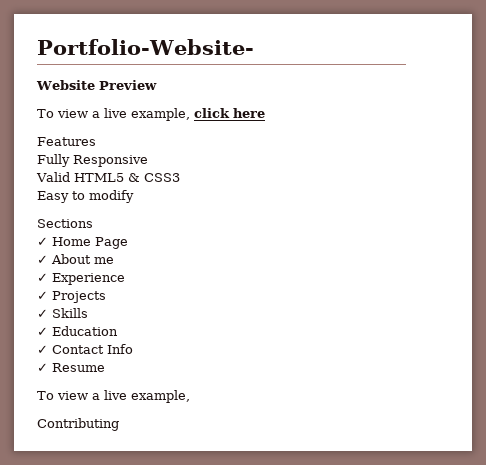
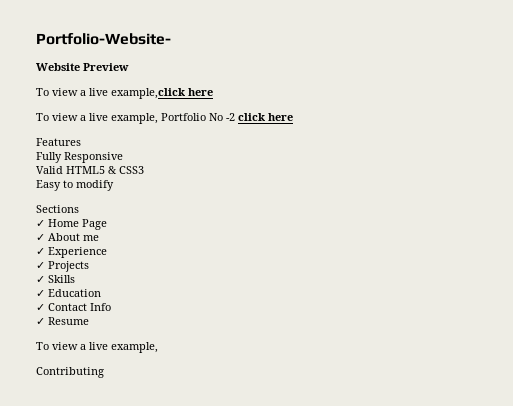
- To view a live example, click here
+ To view a live example,click here
+ To view a live example, Portfolio No -2 click here

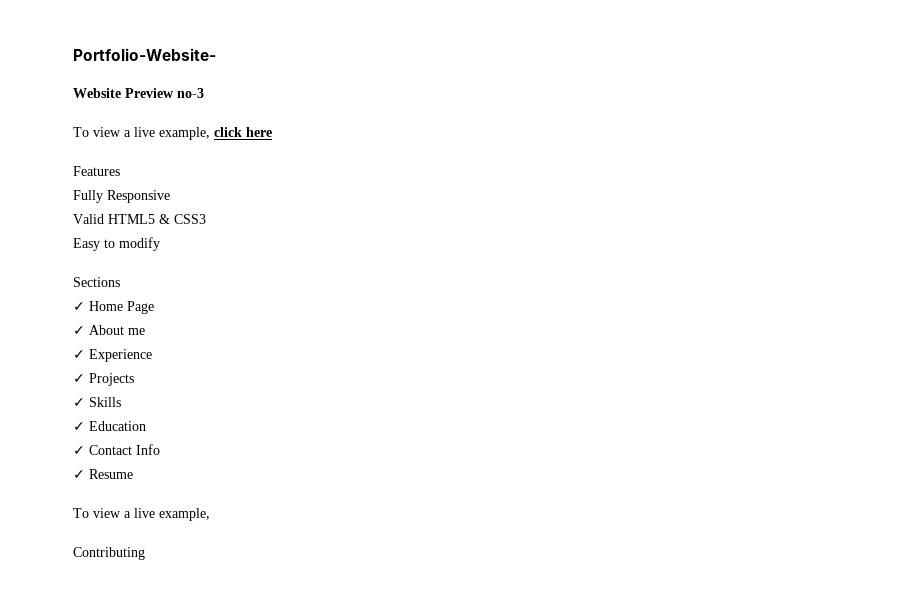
- Website Preview
- To view a live example,click here
- To view a live example, Portfolio No -2 click here
+ Website Preview no-3
+ To view a live example, click here

